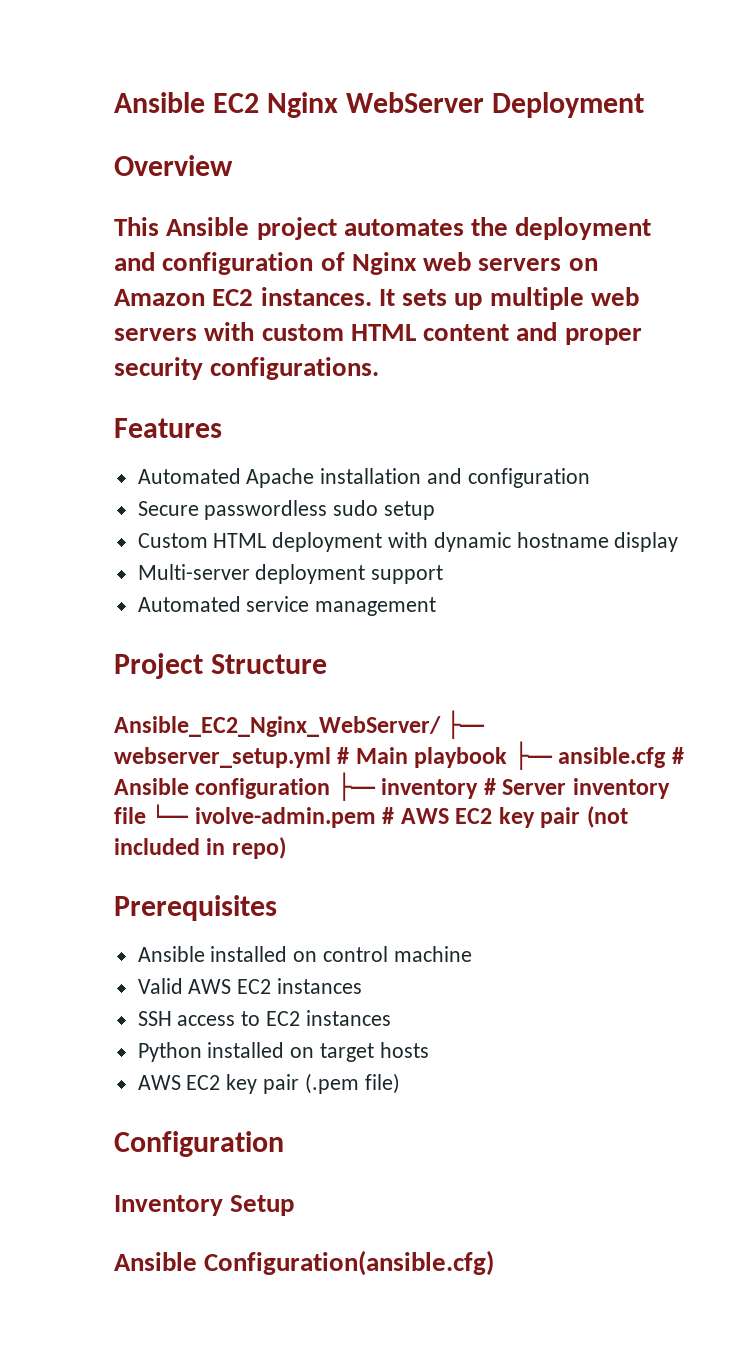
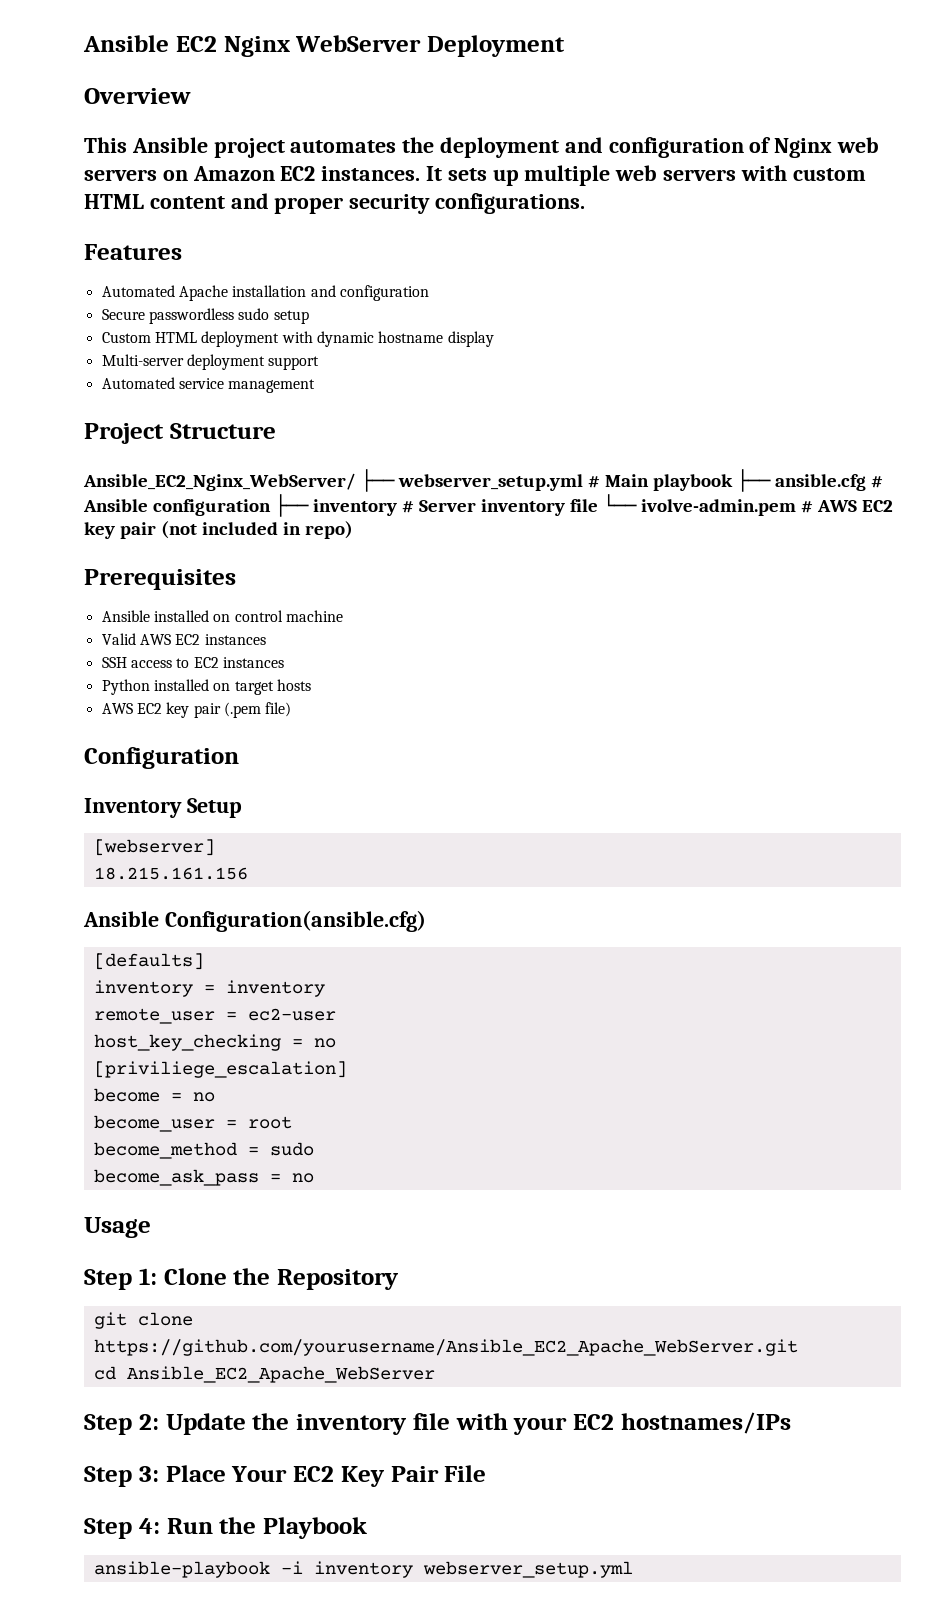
+ [webserver]
+ 18.215.161.156
+ [defaults]
+ inventory = inventory
+ remote_user = ec2-user
+ host_key_checking = no
+ [priviliege_escalation]
+ become = no
+ become_user = root
+ become_method = sudo
+ become_ask_pass = no
+ Usage
+ Step 1: Clone the Repository
+ git clone https://github.com/yourusername/Ansible_EC2_Apache_WebServer.git
+ cd Ansible_EC2_Apache_WebServer
+ Step 2: Update the inventory file with your EC2 hostnames/IPs
+ Step 3: Place Your EC2 Key Pair File
+ Step 4: Run the Playbook
+ ansible-playbook -i inventory webserver_setup.yml

